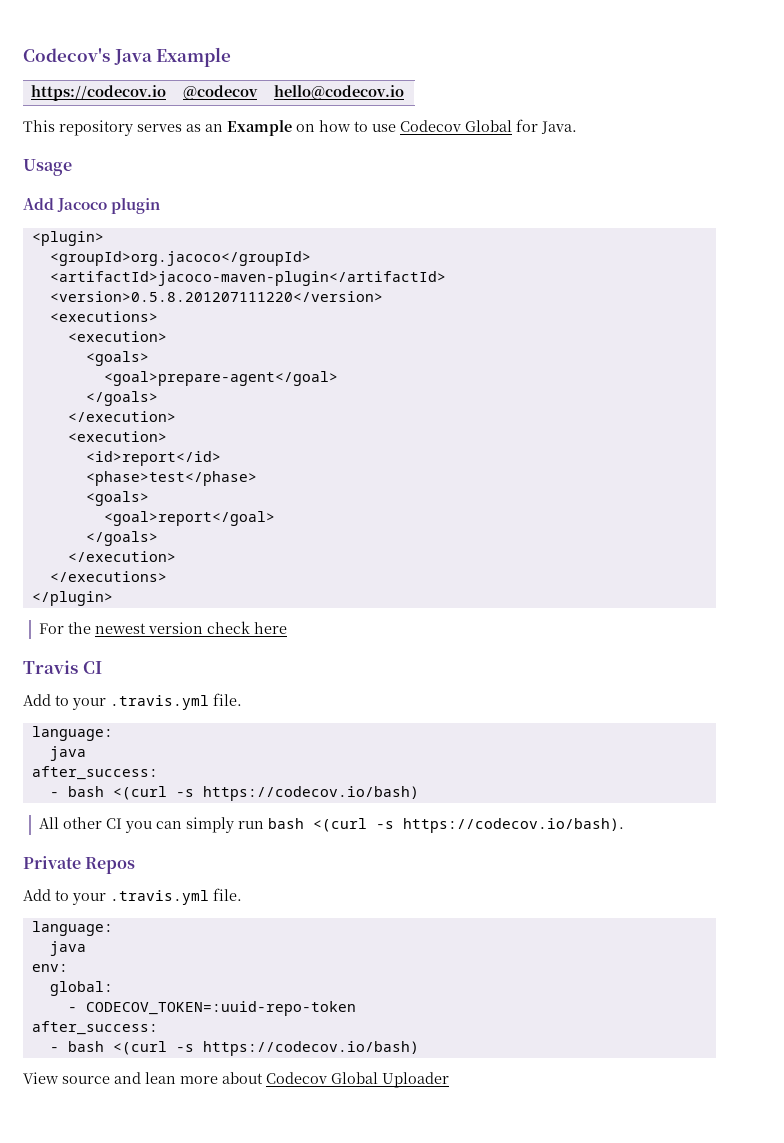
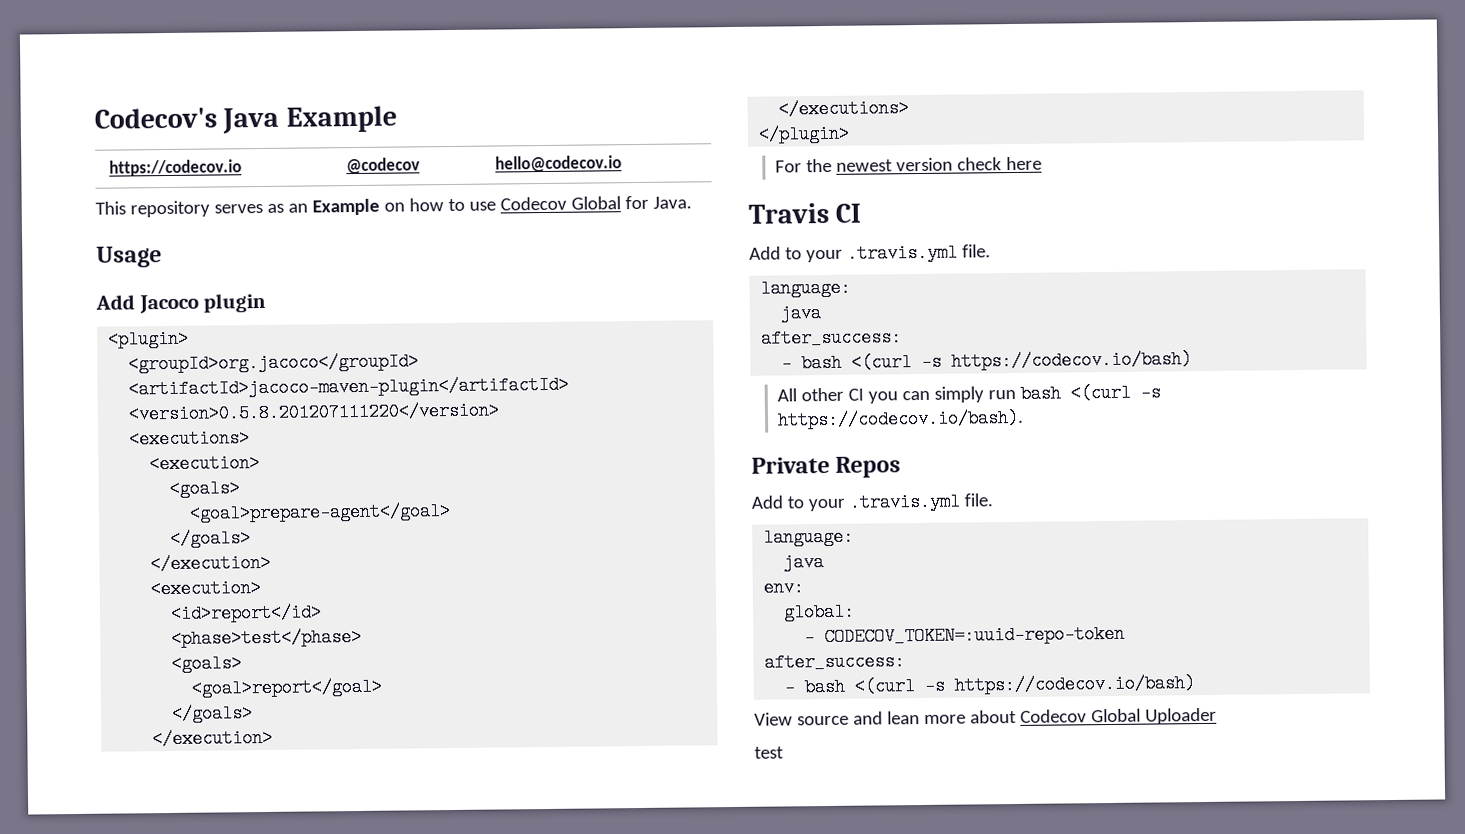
+ test

